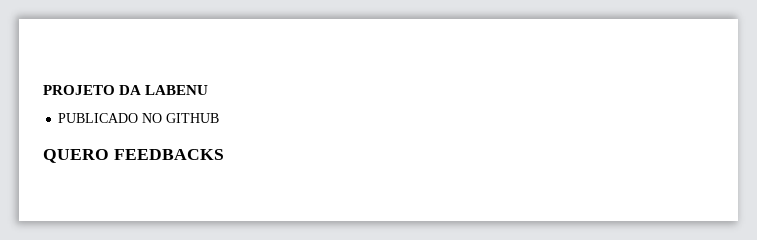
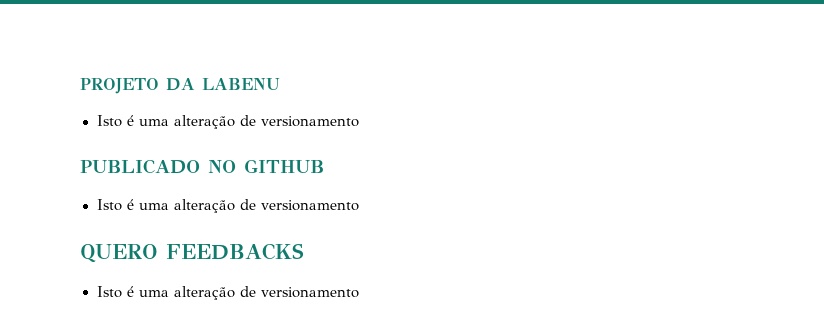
  PROJETO DA LABENU
+ Isto é uma alteração de versionamento
  PUBLICADO NO GITHUB
+ Isto é uma alteração de versionamento
  QUERO FEEDBACKS
+ Isto é uma alteração de versionamento

